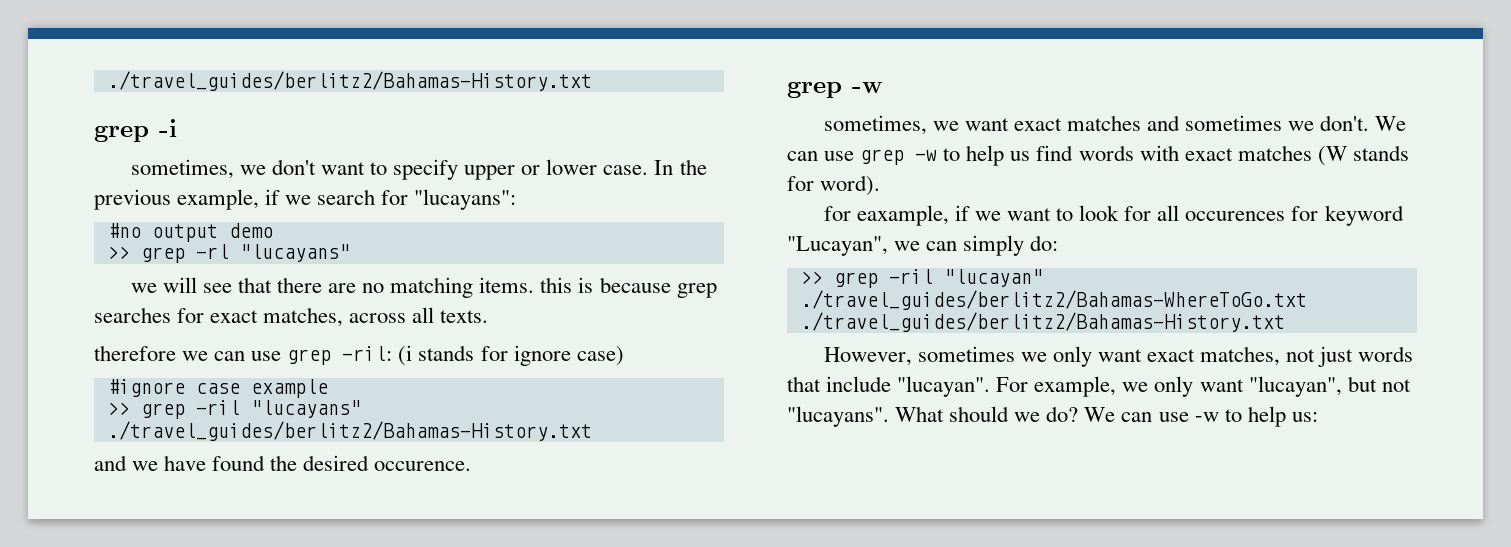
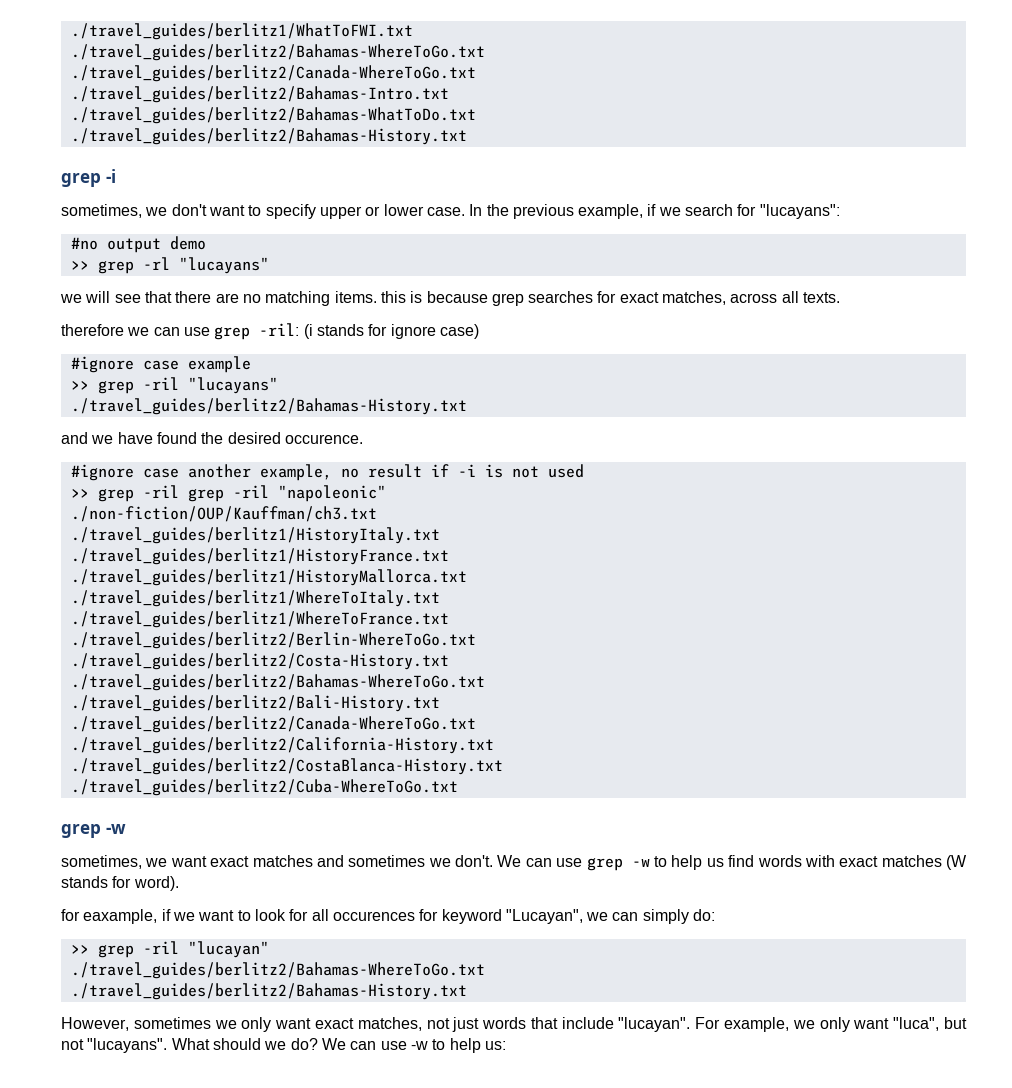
+ ./travel_guides/berlitz1/WhatToFWI.txt
+ ./travel_guides/berlitz2/Bahamas-WhereToGo.txt
+ ./travel_guides/berlitz2/Canada-WhereToGo.txt
+ ./travel_guides/berlitz2/Bahamas-Intro.txt
+ ./travel_guides/berlitz2/Bahamas-WhatToDo.txt
+ #ignore case another example, no result if -i is not used
+ >> grep -ril grep -ril "napoleonic"
+ ./non-fiction/OUP/Kauffman/ch3.txt
+ ./travel_guides/berlitz1/HistoryItaly.txt
+ ./travel_guides/berlitz1/HistoryFrance.txt
+ ./travel_guides/berlitz1/HistoryMallorca.txt
+ ./travel_guides/berlitz1/WhereToItaly.txt
+ ./travel_guides/berlitz1/WhereToFrance.txt
+ ./travel_guides/berlitz2/Berlin-WhereToGo.txt
+ ./travel_guides/berlitz2/Costa-History.txt
+ ./travel_guides/berlitz2/Bahamas-WhereToGo.txt
+ ./travel_guides/berlitz2/Bali-History.txt
+ ./travel_guides/berlitz2/Canada-WhereToGo.txt
+ ./travel_guides/berlitz2/California-History.txt
+ ./travel_guides/berlitz2/CostaBlanca-History.txt
+ ./travel_guides/berlitz2/Cuba-WhereToGo.txt
- For example, we only want "lucayan", but not "lucayans".
+ For example, we only want "luca", but not "lucayans".

